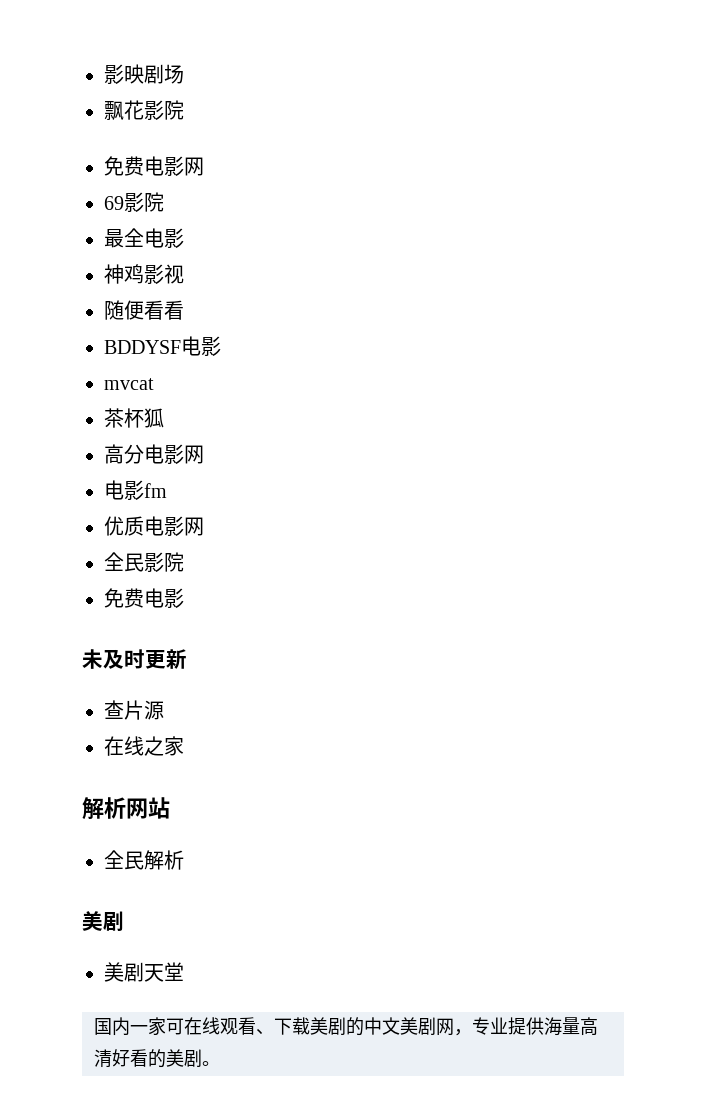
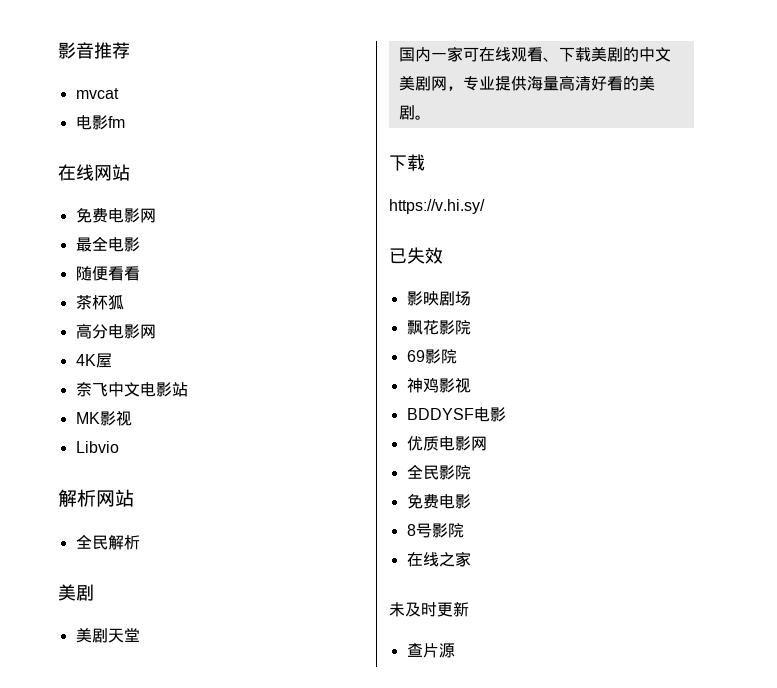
- 影映剧场
- 飘花影院
+ 影音推荐
+ mvcat
+ 电影fm
+ 在线网站
- 69影院
- 神鸡影视
- BDDYSF电影
- mvcat
- 电影fm
- 优质电影网
- 全民影院
- 免费电影
- 未及时更新
- 查片源
- 在线之家
+ 4K屋
+ 奈飞中文电影站
+ MK影视
+ Libvio
  国内一家可在线观看、下载美剧的中文美剧网，专业提供海量高清好看的美剧。
+ 下载
+ https://v.hi.sy/
+ 已失效
+ 影映剧场
+ 飘花影院
+ 69影院
+ 神鸡影视
+ BDDYSF电影
+ 优质电影网
+ 全民影院
+ 免费电影
+ 8号影院
+ 在线之家
+ 未及时更新
+ 查片源

